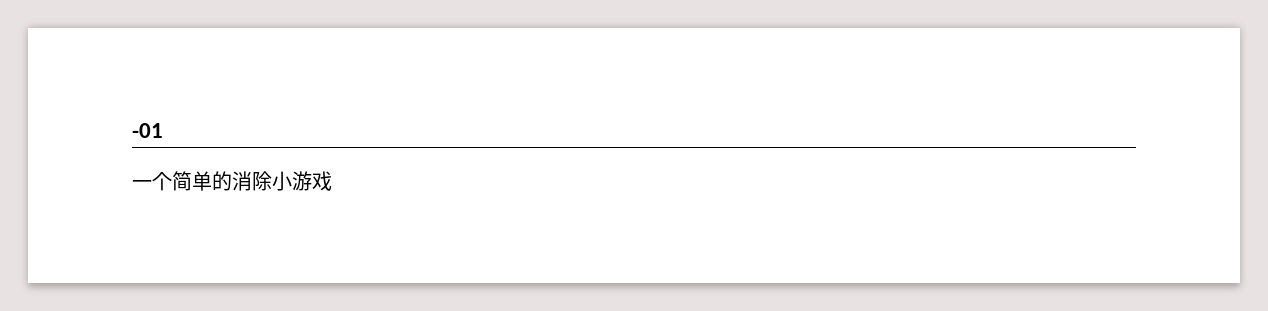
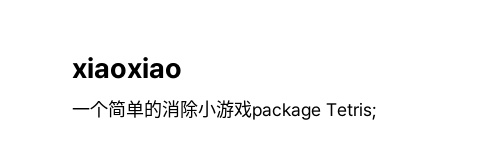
- -01
+ xiaoxiao
- 一个简单的消除小游戏
+ 一个简单的消除小游戏package Tetris;

